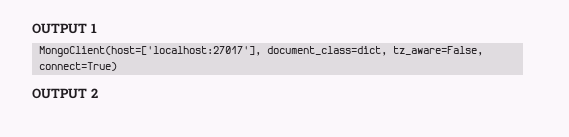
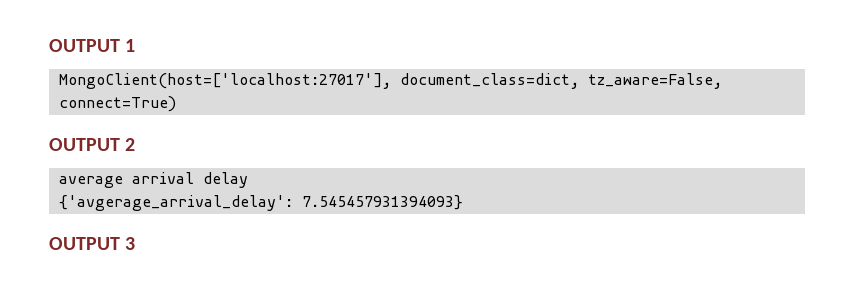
+ average arrival delay
+ {'avgerage_arrival_delay': 7.545457931394093}
+ OUTPUT 3

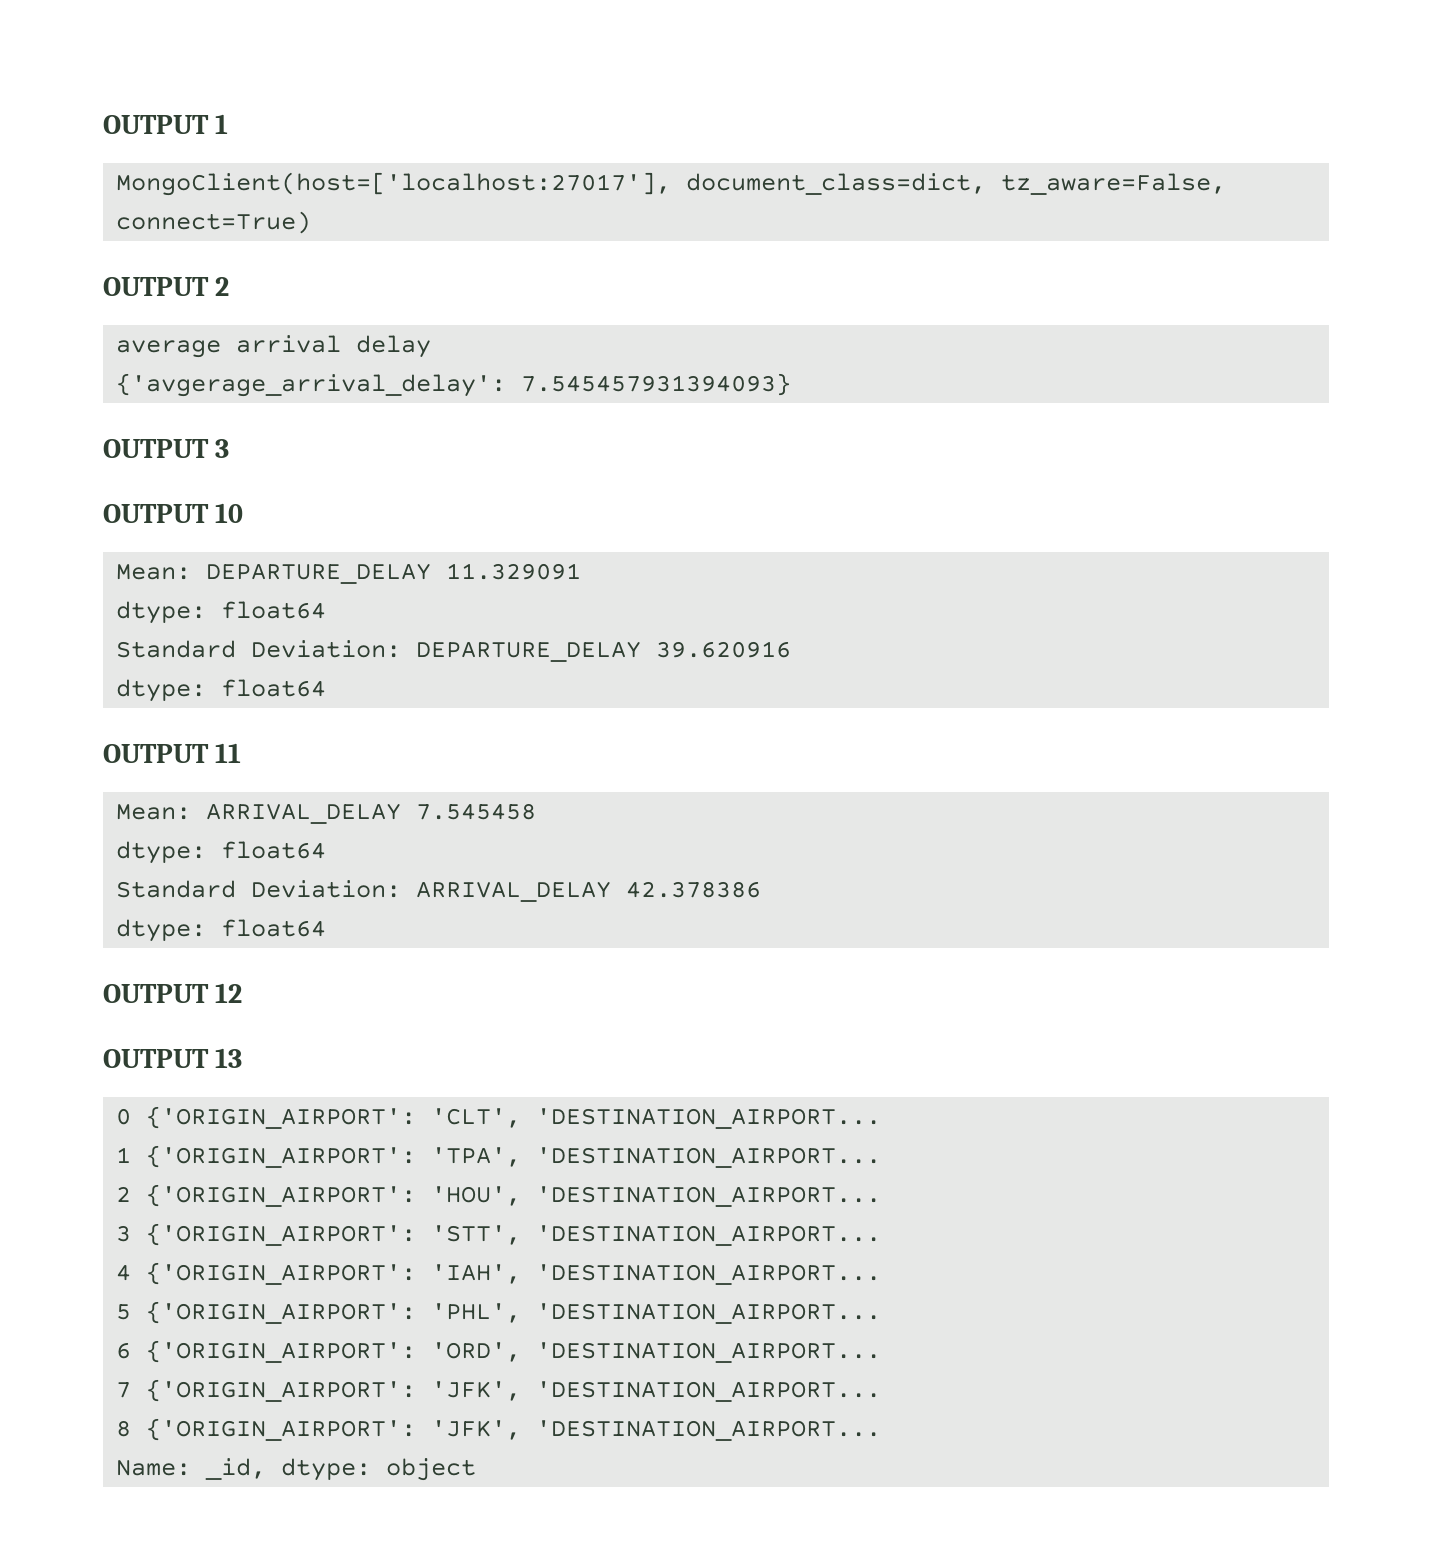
+ OUTPUT 10
+ Mean: DEPARTURE_DELAY 11.329091
+ dtype: float64
+ Standard Deviation: DEPARTURE_DELAY 39.620916
+ dtype: float64
+ OUTPUT 11
+ Mean: ARRIVAL_DELAY 7.545458
+ dtype: float64
+ Standard Deviation: ARRIVAL_DELAY 42.378386
+ dtype: float64
+ OUTPUT 12
+ OUTPUT 13
+ 0 {'ORIGIN_AIRPORT': 'CLT', 'DESTINATION_AIRPORT...
+ 1 {'ORIGIN_AIRPORT': 'TPA', 'DESTINATION_AIRPORT...
+ 2 {'ORIGIN_AIRPORT': 'HOU', 'DESTINATION_AIRPORT...
+ 3 {'ORIGIN_AIRPORT': 'STT', 'DESTINATION_AIRPORT...
+ 4 {'ORIGIN_AIRPORT': 'IAH', 'DESTINATION_AIRPORT...
+ 5 {'ORIGIN_AIRPORT': 'PHL', 'DESTINATION_AIRPORT...
+ 6 {'ORIGIN_AIRPORT': 'ORD', 'DESTINATION_AIRPORT...
+ 7 {'ORIGIN_AIRPORT': 'JFK', 'DESTINATION_AIRPORT...
+ 8 {'ORIGIN_AIRPORT': 'JFK', 'DESTINATION_AIRPORT...
+ Name: _id, dtype: object

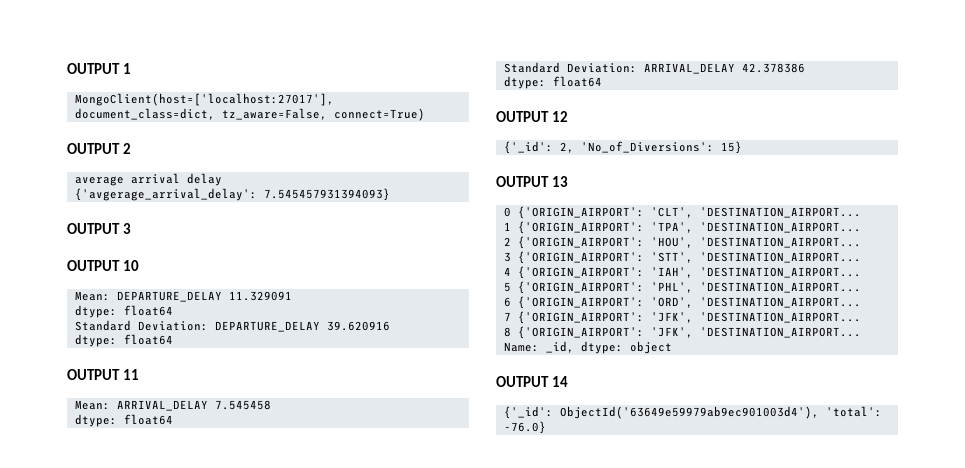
+ {'_id': 2, 'No_of_Diversions': 15}
+ OUTPUT 14
+ {'_id': ObjectId('63649e59979ab9ec901003d4'), 'total': -76.0}

